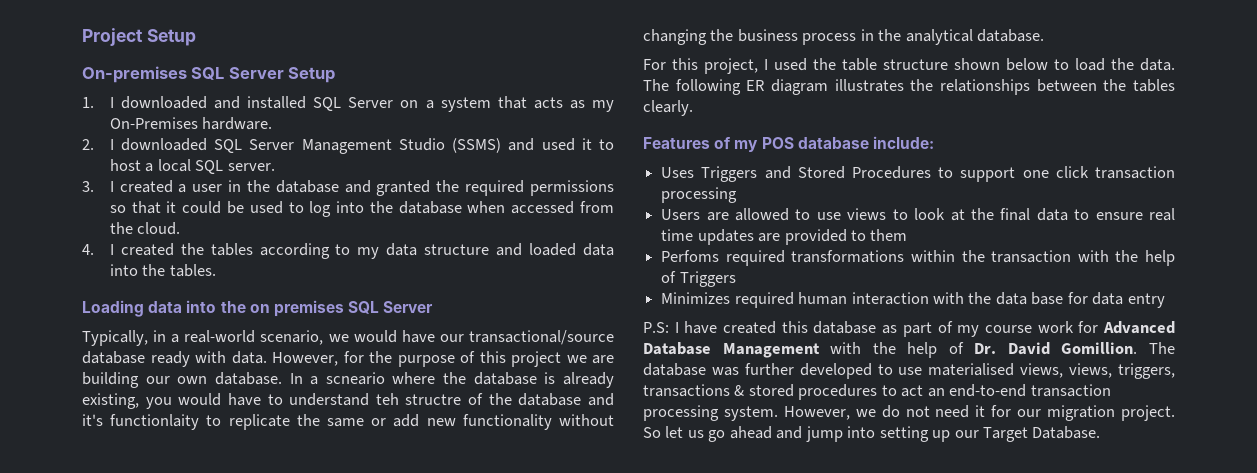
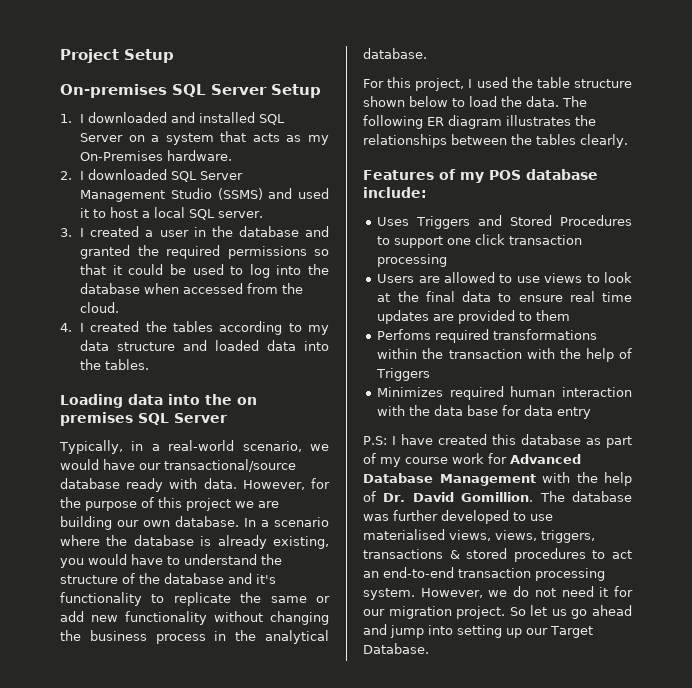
- In a scneario where the database is already existing, you would have to understand teh structre of the database and it's functionlaity to replicate the same or add new functionality without changing the business process in the analytical database.
+ In a scenario where the database is already existing, you would have to understand the structure of the database and it's functionality to replicate the same or add new functionality without changing the business process in the analytical database.

